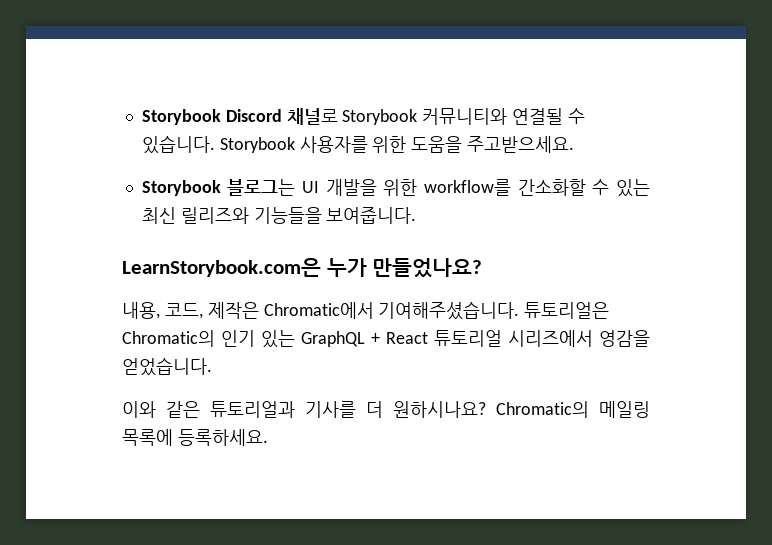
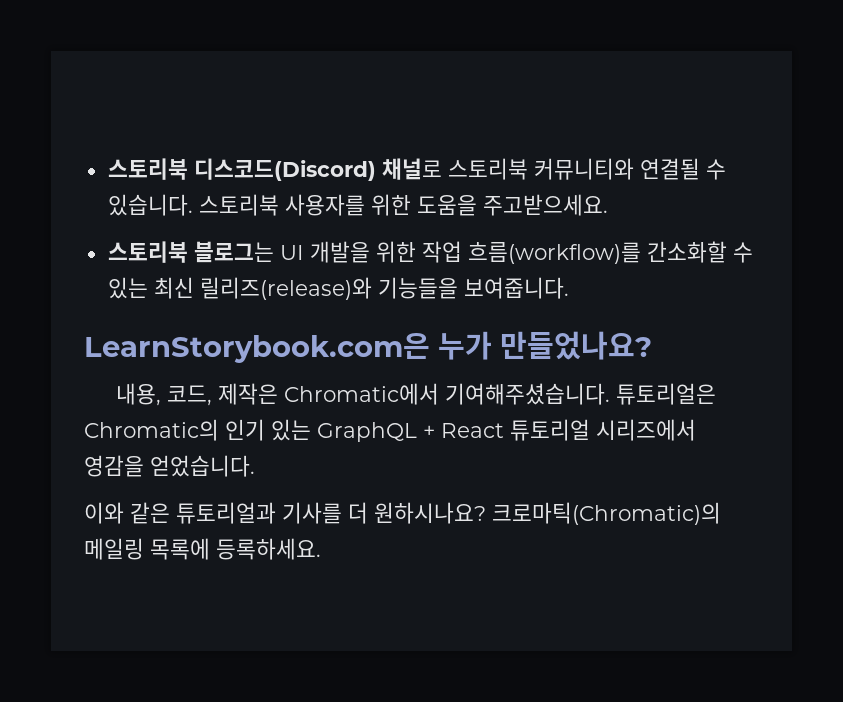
- Storybook Discord 채널로 Storybook 커뮤니티와 연결될 수 있습니다.
+ 스토리북 디스코드(Discord) 채널로 스토리북 커뮤니티와 연결될 수 있습니다.
- Storybook 사용자를 위한 도움을 주고받으세요.
+ 스토리북 사용자를 위한 도움을 주고받으세요.
- Storybook 블로그는 UI 개발을 위한 workflow를 간소화할 수 있는 최신 릴리즈와 기능들을 보여줍니다.
+ 스토리북 블로그는 UI 개발을 위한 작업 흐름(workflow)를 간소화할 수 있는 최신 릴리즈(release)와 기능들을 보여줍니다.
- Chromatic의 메일링 목록에 등록하세요.
+ 크로마틱(Chromatic)의 메일링 목록에 등록하세요.

